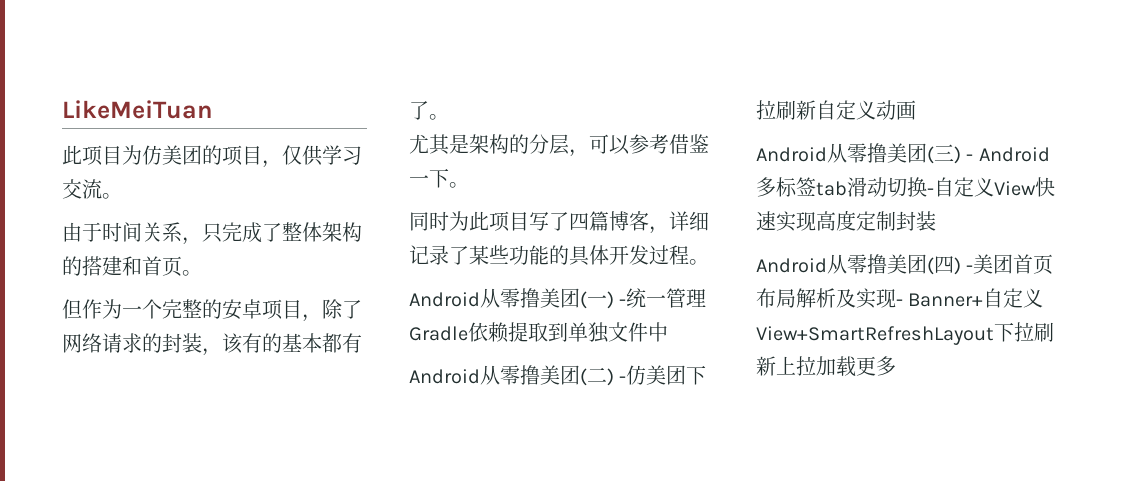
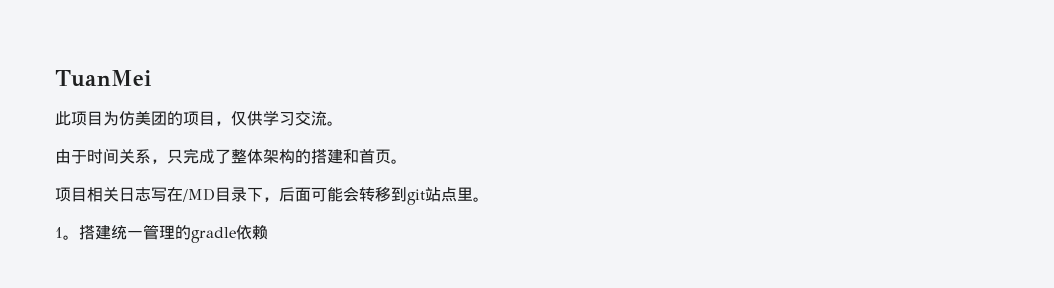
- LikeMeiTuan
+ TuanMei
- 但作为一个完整的安卓项目，除了网络请求的封装，该有的基本都有了。
- 尤其是架构的分层，可以参考借鉴一下。
- 同时为此项目写了四篇博客，详细记录了某些功能的具体开发过程。
- Android从零撸美团(一) -统一管理Gradle依赖提取到单独文件中
- Android从零撸美团(二) -仿美团下拉刷新自定义动画
- Android从零撸美团(三) - Android多标签tab滑动切换-自定义View快速实现高度定制封装
- Android从零撸美团(四) -美团首页布局解析及实现- Banner+自定义View+SmartRefreshLayout下拉刷新上拉加载更多
+ 项目相关日志写在/MD目录下，后面可能会转移到git站点里。
+ 1。搭建统一管理的gradle依赖

